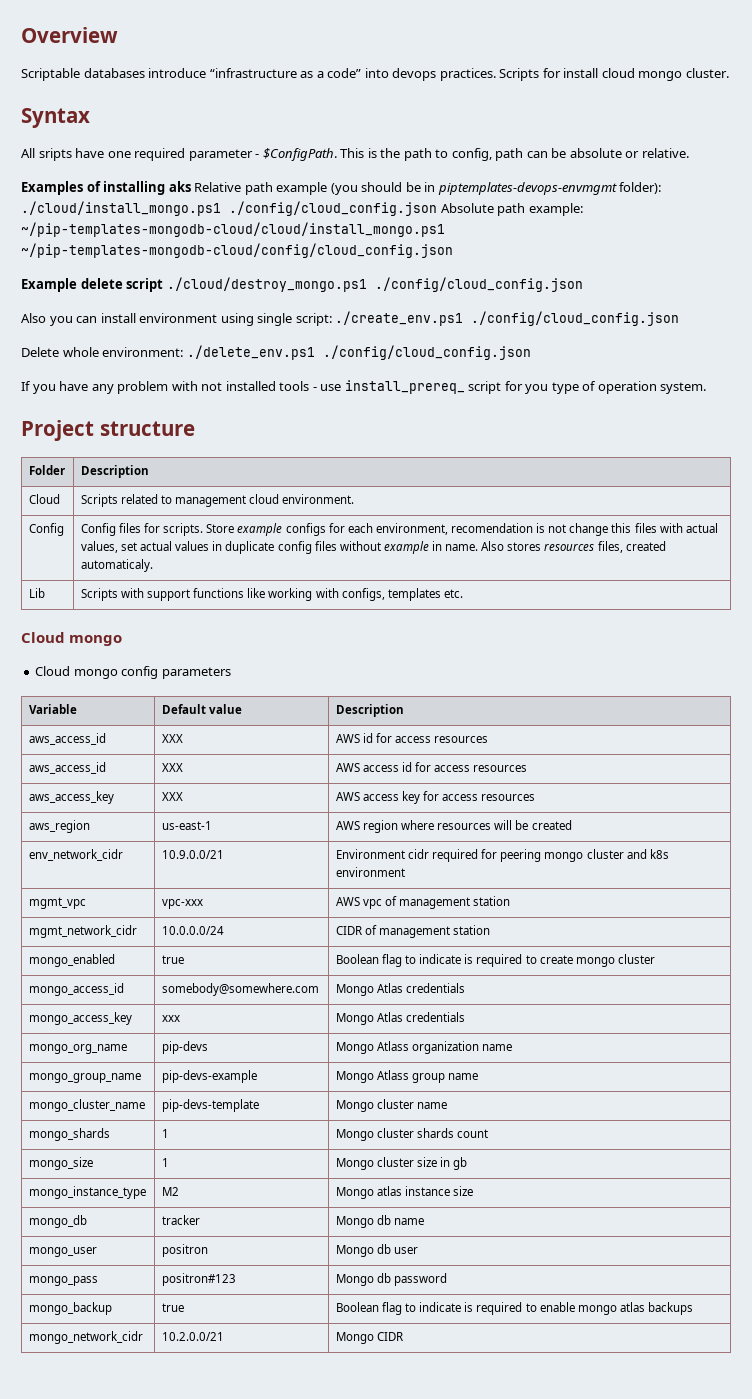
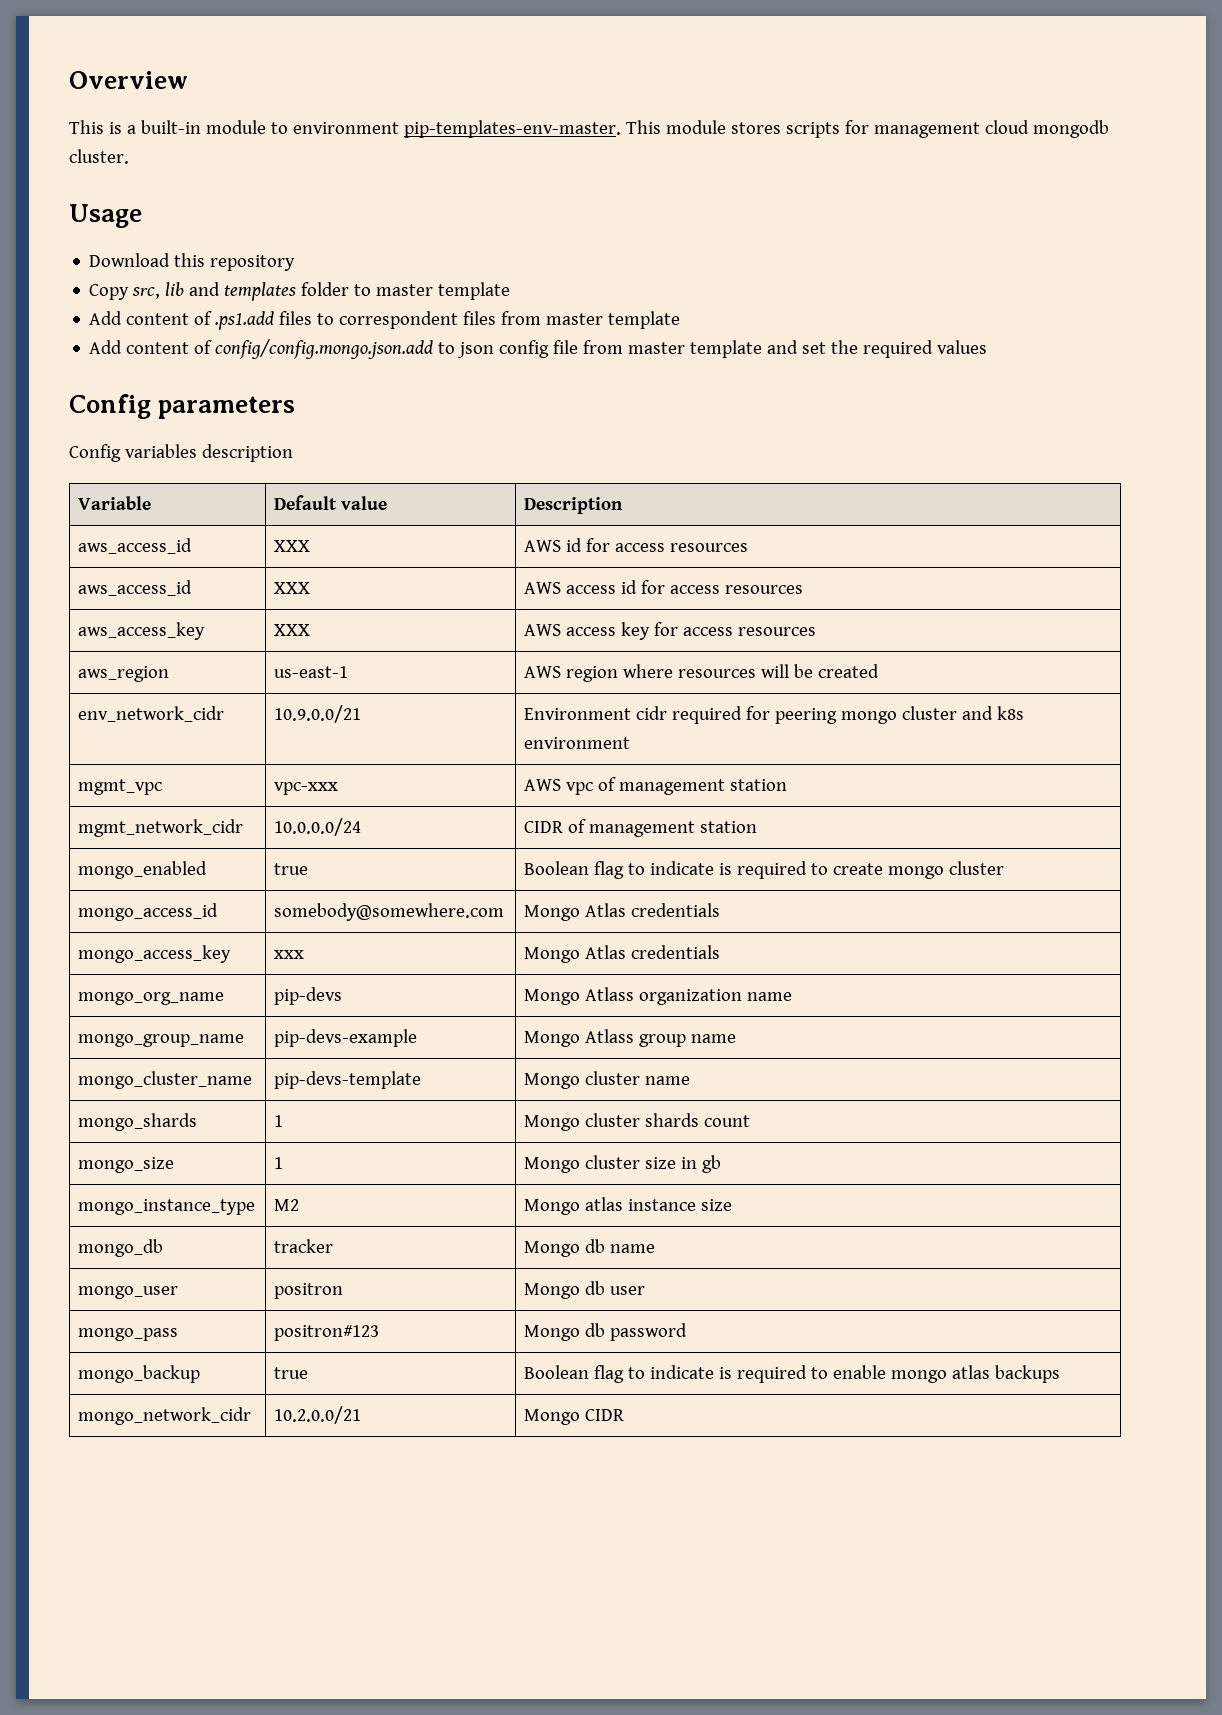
- Scriptable databases introduce “infrastructure as a code” into devops practices. Scripts for install cloud mongo cluster.
- Syntax
- All sripts have one required parameter - $ConfigPath. This is the path to config, path can be absolute or relative.
- Examples of installing aks Relative path example (you should be in piptemplates-devops-envmgmt folder): ./cloud/install_mongo.ps1 ./config/cloud_config.json Absolute path example: ~/pip-templates-mongodb-cloud/cloud/install_mongo.ps1 ~/pip-templates-mongodb-cloud/config/cloud_config.json
- Example delete script ./cloud/destroy_mongo.ps1 ./config/cloud_config.json
- Also you can install environment using single script: ./create_env.ps1 ./config/cloud_config.json
- Delete whole environment: ./delete_env.ps1 ./config/cloud_config.json
- If you have any problem with not installed tools - use install_prereq_ script for you type of operation system.
- Project structure
- Folder | Description
- Cloud | Scripts related to management cloud environment.
- Config | Config files for scripts. Store example configs for each environment, recomendation is not change this files with actual values, set actual values in duplicate config files without example in name. Also stores resources files, created automaticaly.
- Lib | Scripts with support functions like working with configs, templates etc.
- Cloud mongo
- Cloud mongo config parameters
+ This is a built-in module to environment pip-templates-env-master. This module stores scripts for management cloud mongodb cluster.
+ Usage
+ Download this repository
+ Copy src, lib and templates folder to master template
+ Add content of .ps1.add files to correspondent files from master template
+ Add content of config/config.mongo.json.add to json config file from master template and set the required values
+ Config parameters
+ Config variables description

